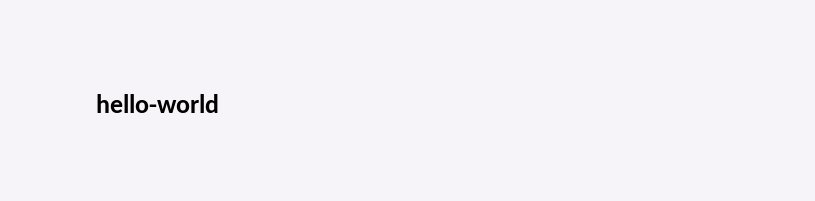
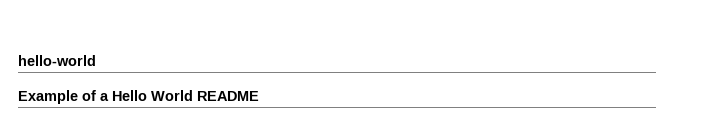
+ Example of a Hello World README

